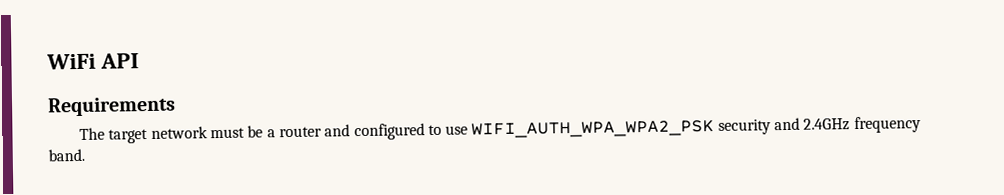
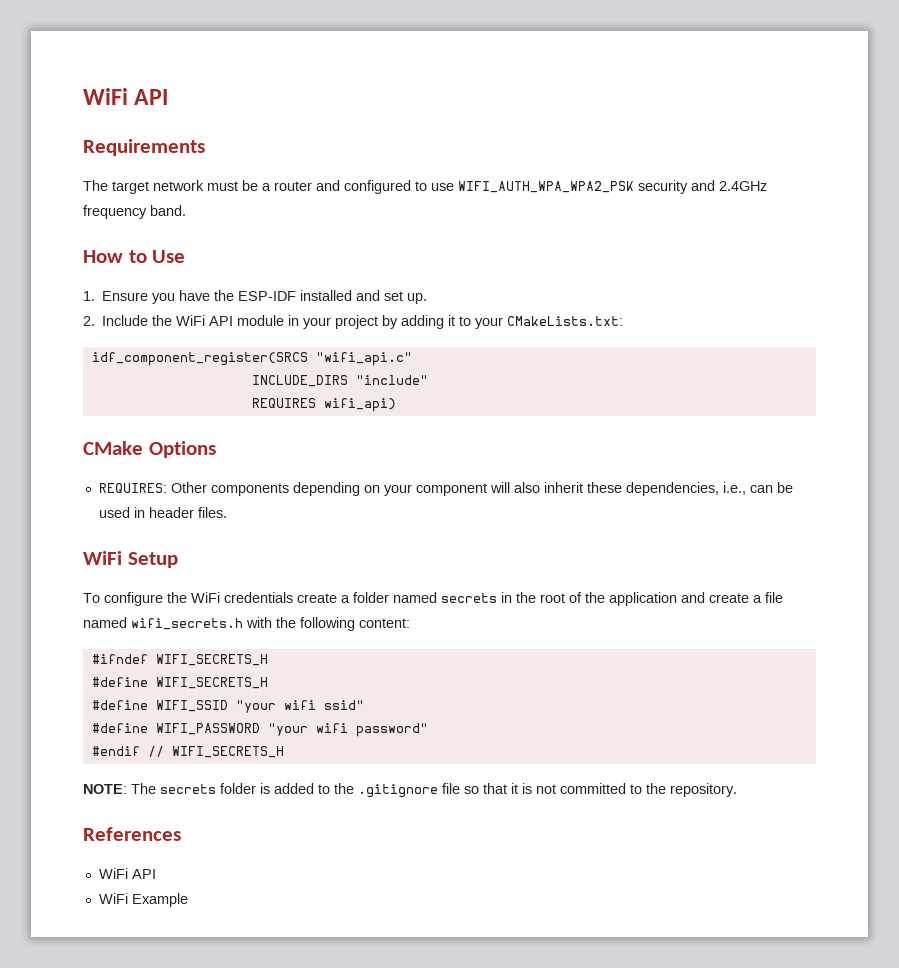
+ How to Use
+ 1. Ensure you have the ESP-IDF installed and set up.
+ 2. Include the WiFi API module in your project by adding it to your CMakeLists.txt:
+ idf_component_register(SRCS "wifi_api.c"
+ INCLUDE_DIRS "include"
+ REQUIRES wifi_api)
+ CMake Options
+ REQUIRES: Other components depending on your component will also inherit these dependencies, i.e., can be used in header files.
+ WiFi Setup
+ To configure the WiFi credentials create a folder named secrets in the root of the application and create a file named wifi_secrets.h with the following content:
+ #ifndef WIFI_SECRETS_H
+ #define WIFI_SECRETS_H
+ #define WIFI_SSID "your wifi ssid"
+ #define WIFI_PASSWORD "your wifi password"
+ #endif // WIFI_SECRETS_H
+ NOTE: The secrets folder is added to the .gitignore file so that it is not committed to the repository.
+ References
+ WiFi API
+ WiFi Example

